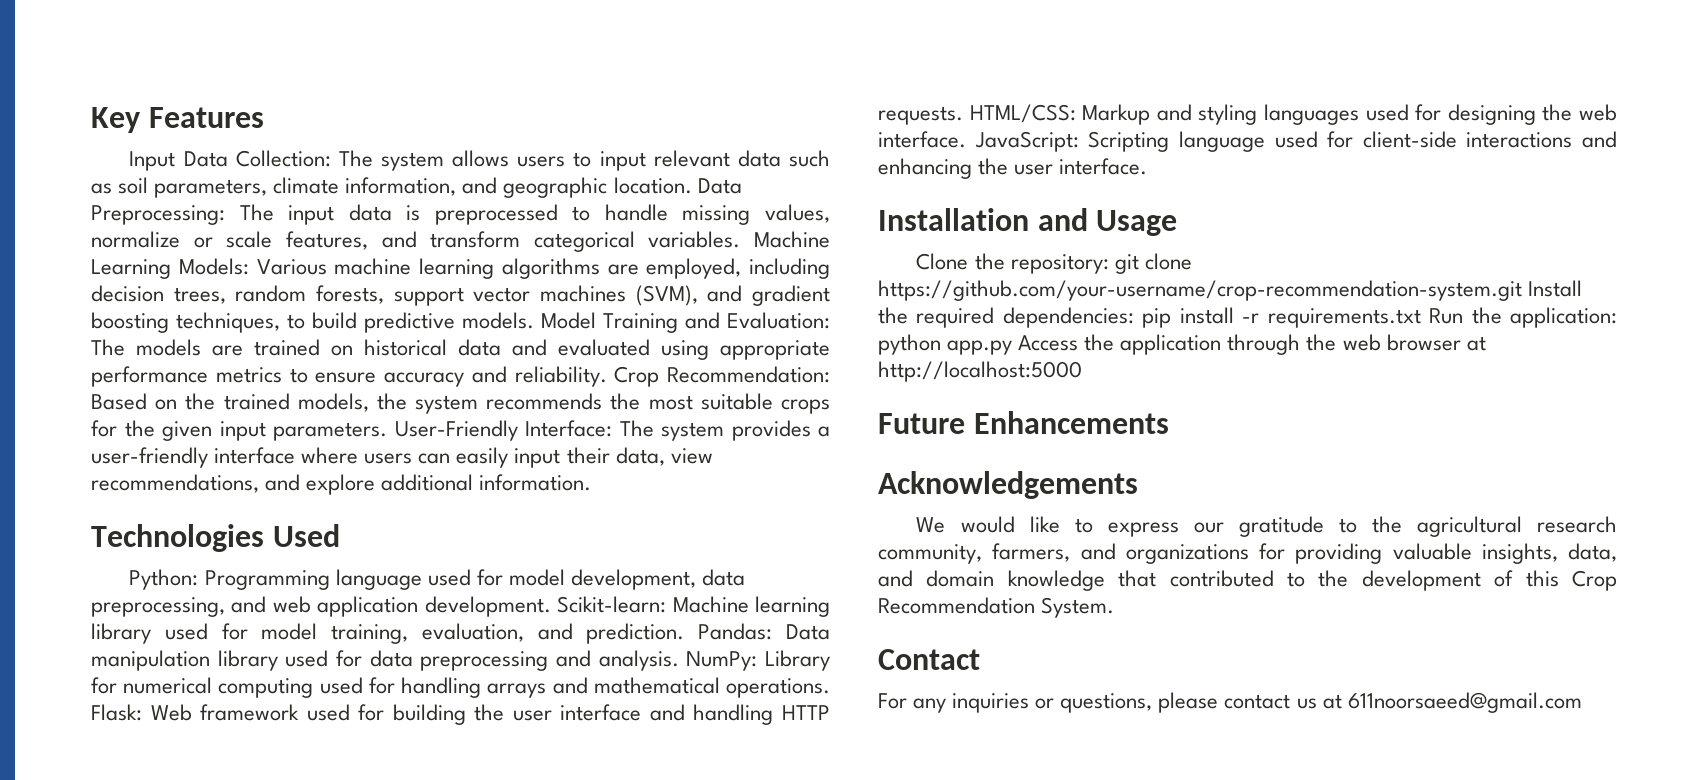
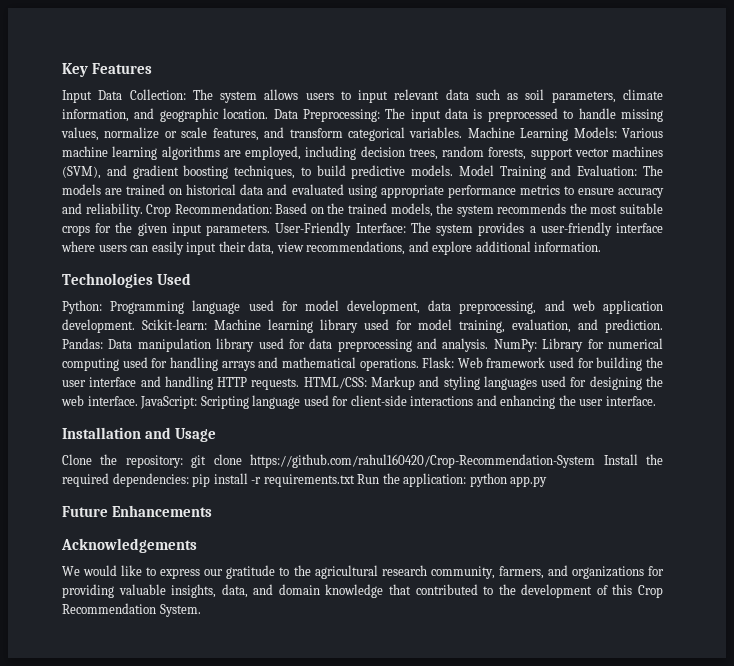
- Clone the repository: git clone https://github.com/your-username/crop-recommendation-system.git Install the required dependencies: pip install -r requirements.txt Run the application: python app.py Access the application through the web browser at http://localhost:5000
+ Clone the repository: git clone https://github.com/rahul160420/Crop-Recommendation-System Install the required dependencies: pip install -r requirements.txt Run the application: python app.py
- Contact
- For any inquiries or questions, please contact us at 611noorsaeed@gmail.com

